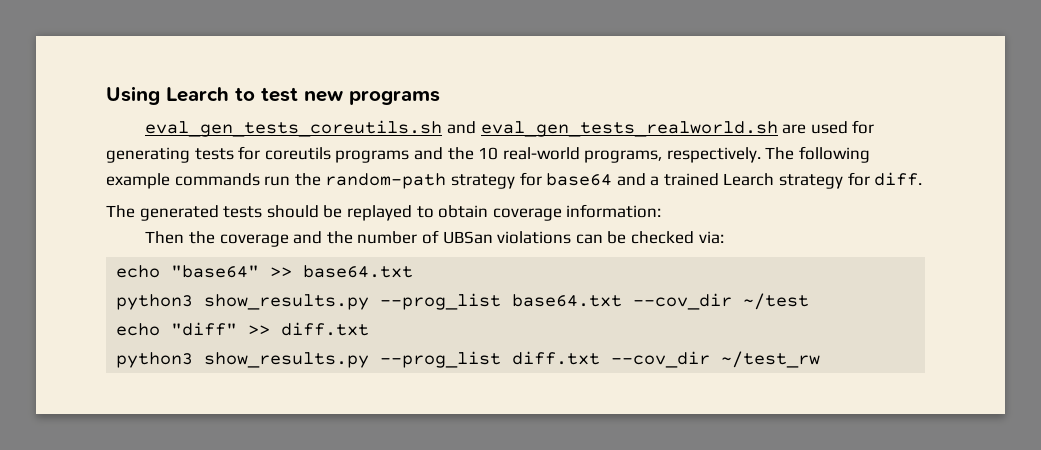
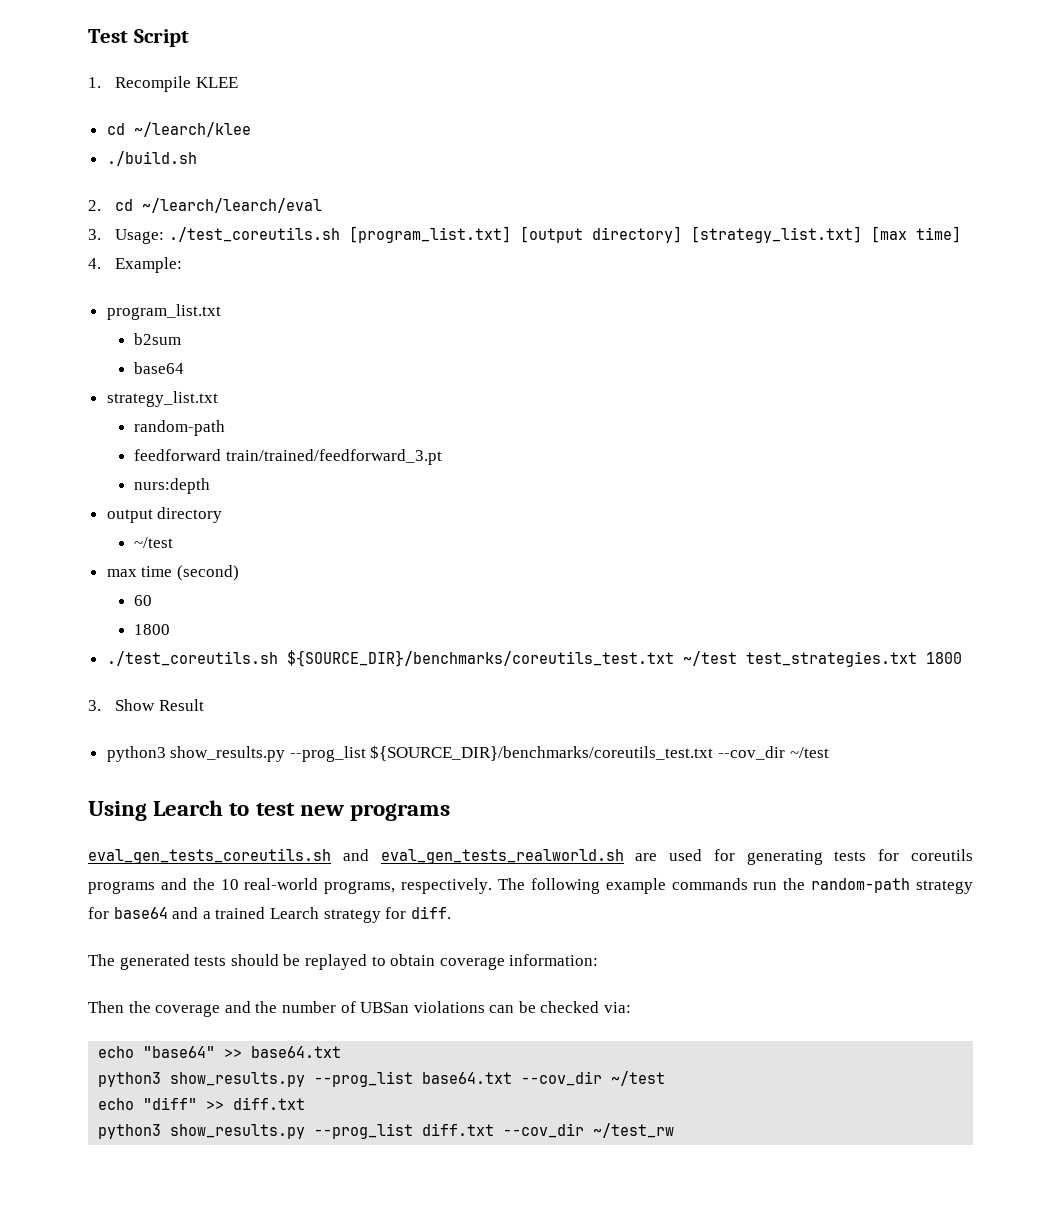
+ Test Script
+ 1. Recompile KLEE
+ cd ~/learch/klee
+ ./build.sh
+ 2. cd ~/learch/learch/eval
+ 3. Usage: ./test_coreutils.sh [program_list.txt] [output directory] [strategy_list.txt] [max time]
+ 4. Example:
+ program_list.txt
+ b2sum
+ base64
+ strategy_list.txt
+ random-path
+ feedforward train/trained/feedforward_3.pt
+ nurs:depth
+ output directory
+ ~/test
+ max time (second)
+ 60
+ 1800
+ ./test_coreutils.sh ${SOURCE_DIR}/benchmarks/coreutils_test.txt ~/test test_strategies.txt 1800
+ 3. Show Result
+ python3 show_results.py --prog_list ${SOURCE_DIR}/benchmarks/coreutils_test.txt --cov_dir ~/test

